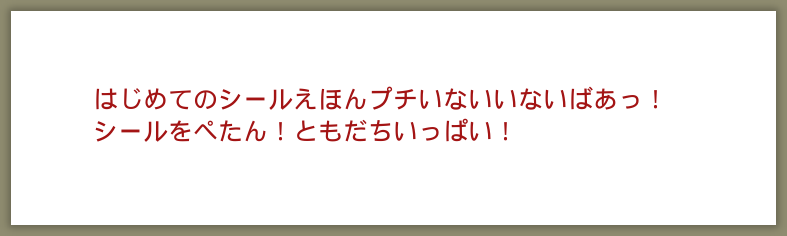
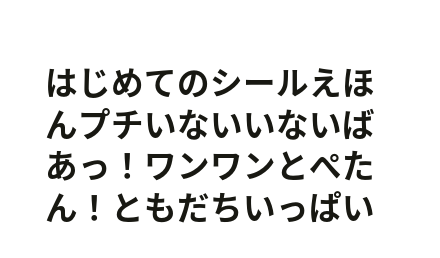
- シールをぺたん！
+ ワンワンとぺたん！
- ともだちいっぱい！
+ ともだちいっぱい

